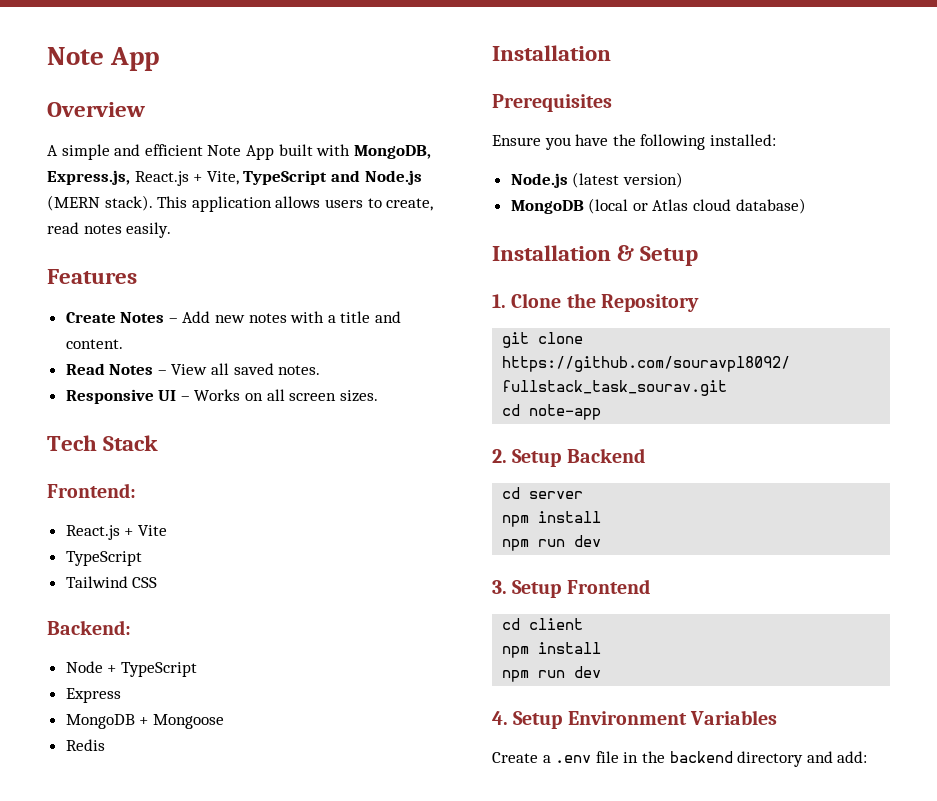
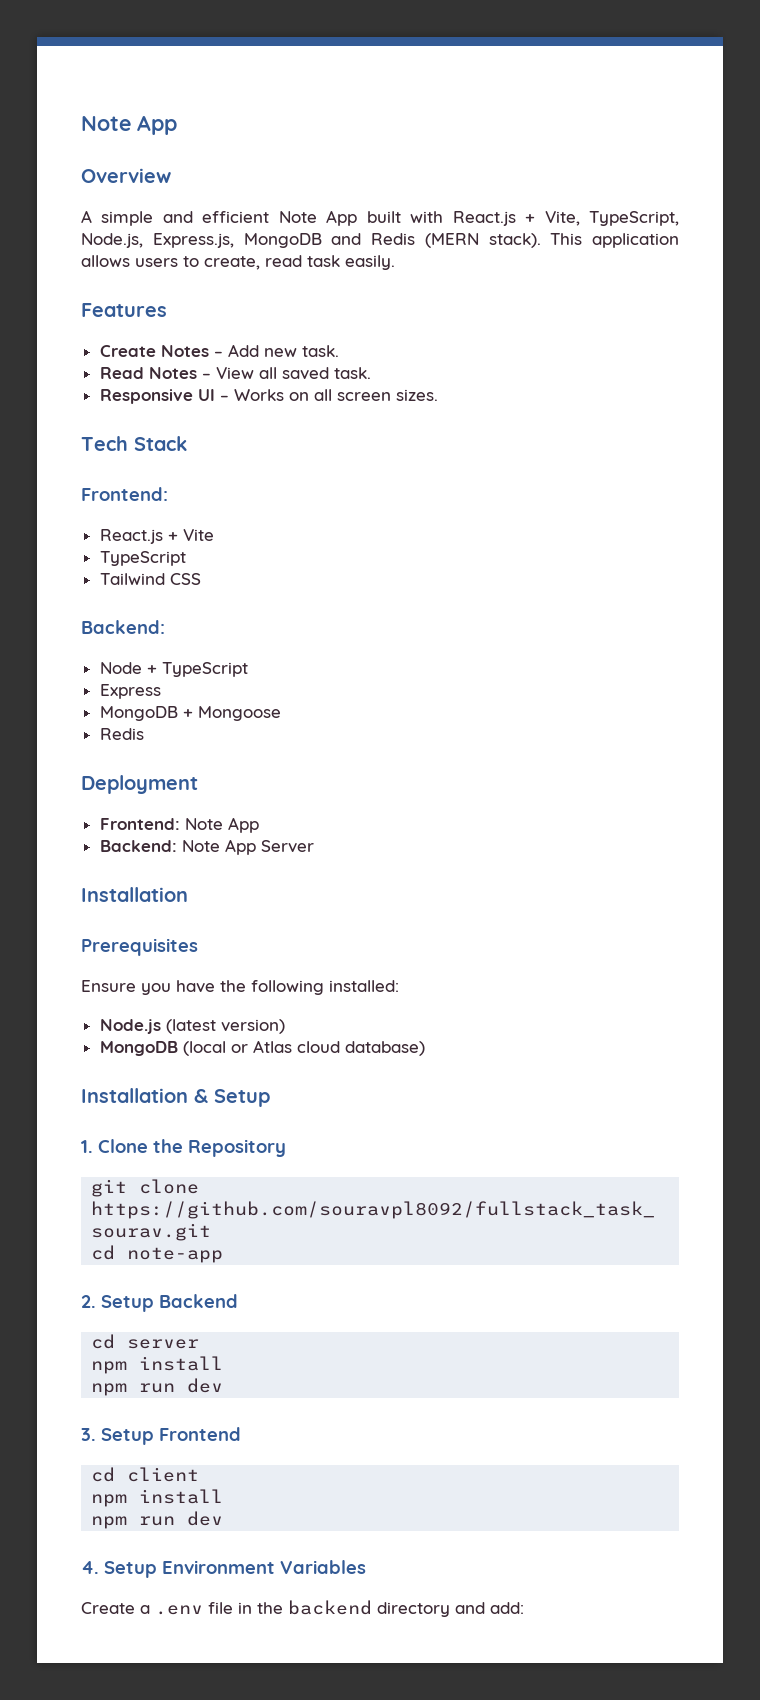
- A simple and efficient Note App built with MongoDB, Express.js, React.js + Vite, TypeScript and Node.js (MERN stack).
+ A simple and efficient Note App built with React.js + Vite, TypeScript, Node.js, Express.js, MongoDB and Redis (MERN stack).
- This application allows users to create, read notes easily.
+ This application allows users to create, read task easily.
- Create Notes – Add new notes with a title and content.
+ Create Notes – Add new task.
- Read Notes – View all saved notes.
+ Read Notes – View all saved task.
+ Deployment
+ Frontend: Note App
+ Backend: Note App Server

